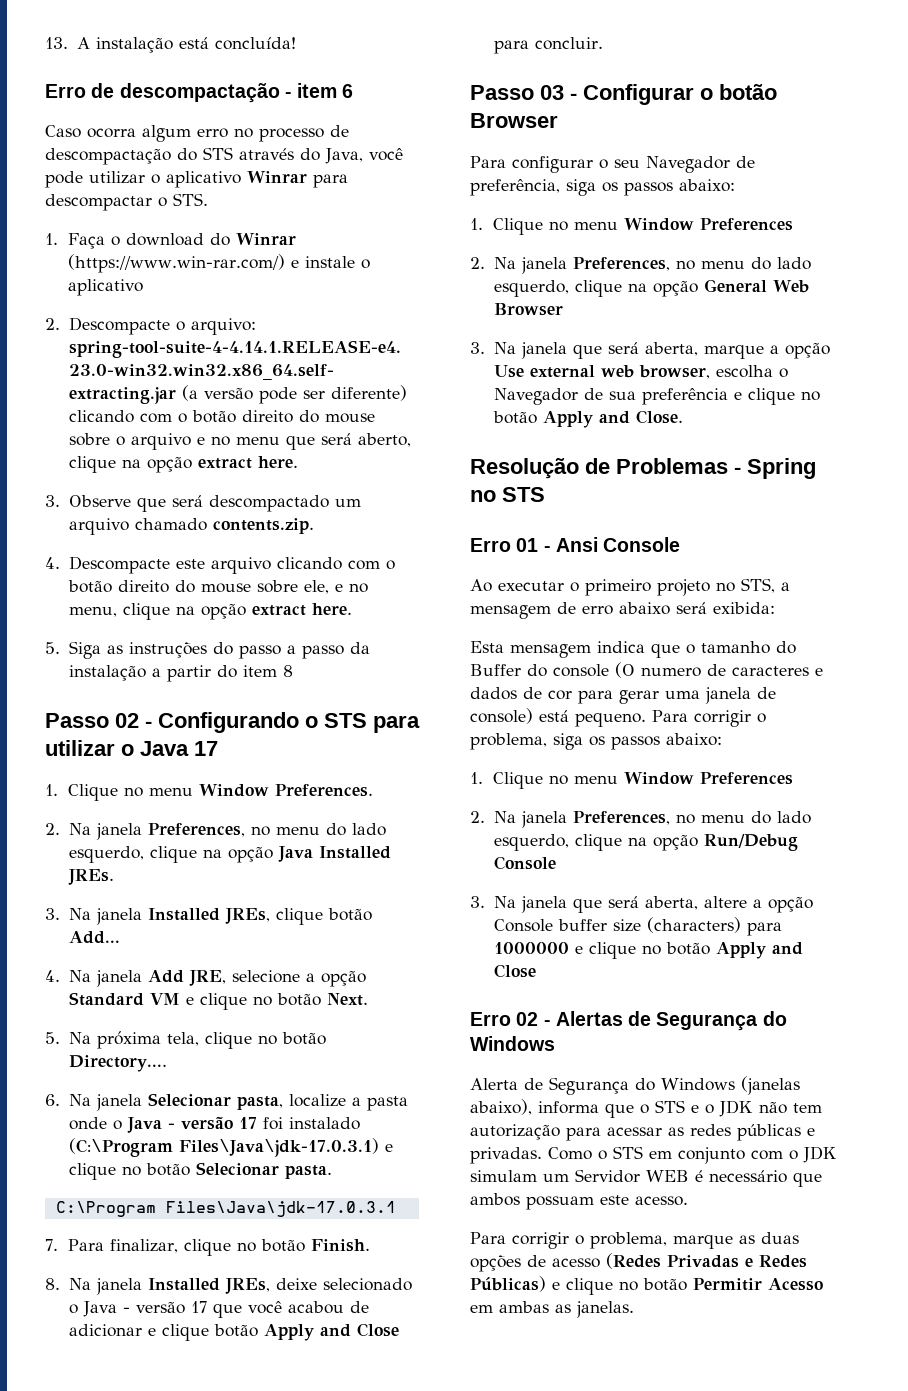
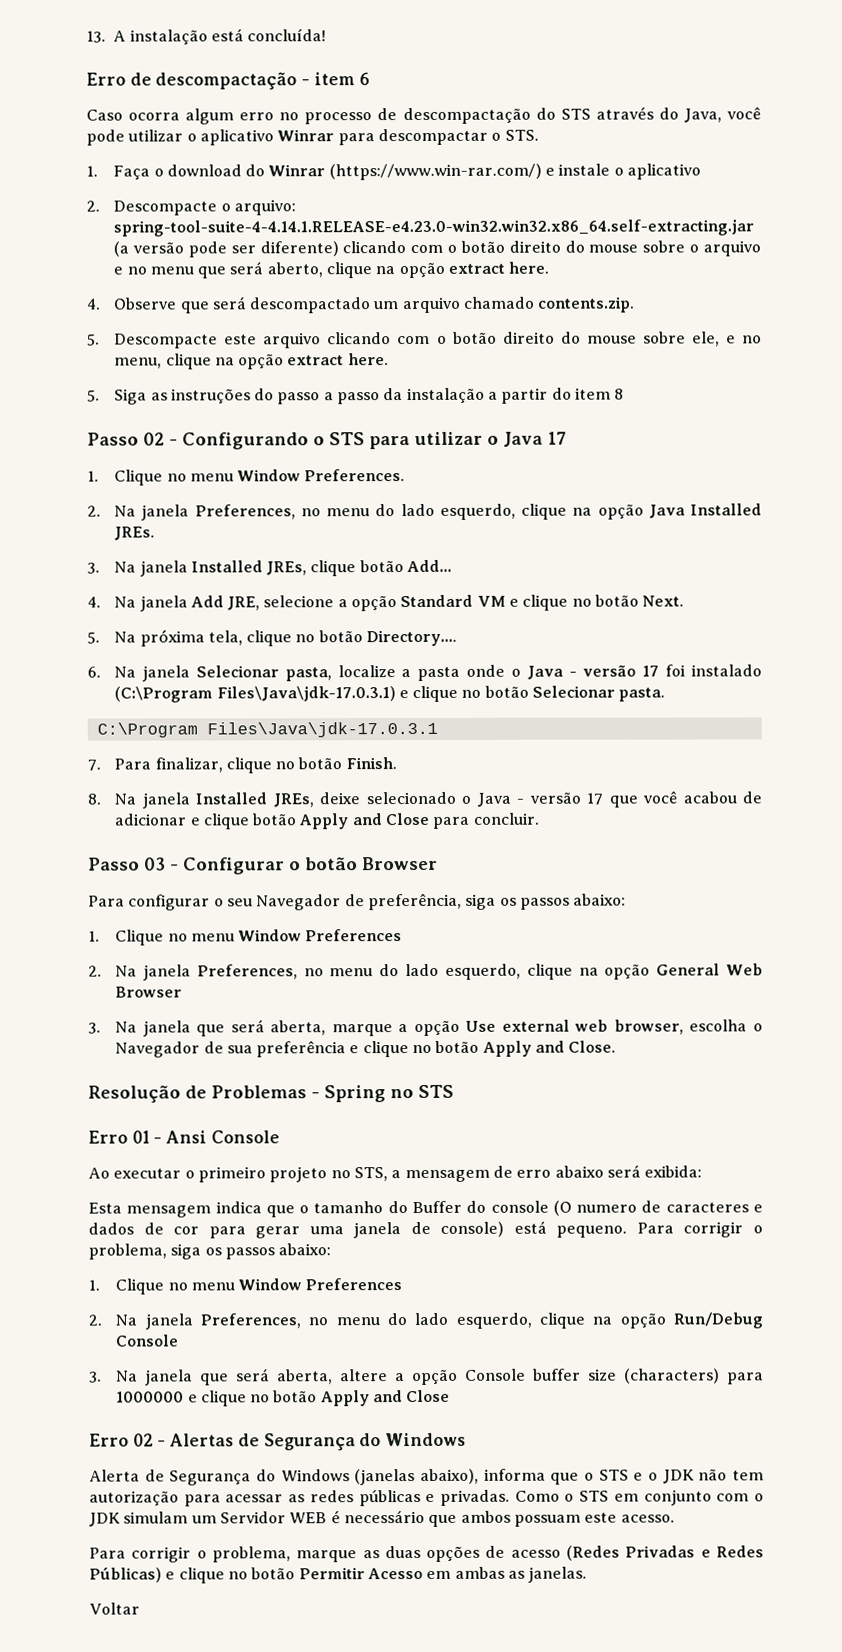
- 3. Observe que será descompactado um arquivo chamado contents.zip.
+ 4. Observe que será descompactado um arquivo chamado contents.zip.
- 4. Descompacte este arquivo clicando com o botão direito do mouse sobre ele, e no menu, clique na opção extract here.
+ 5. Descompacte este arquivo clicando com o botão direito do mouse sobre ele, e no menu, clique na opção extract here.
+ Voltar

